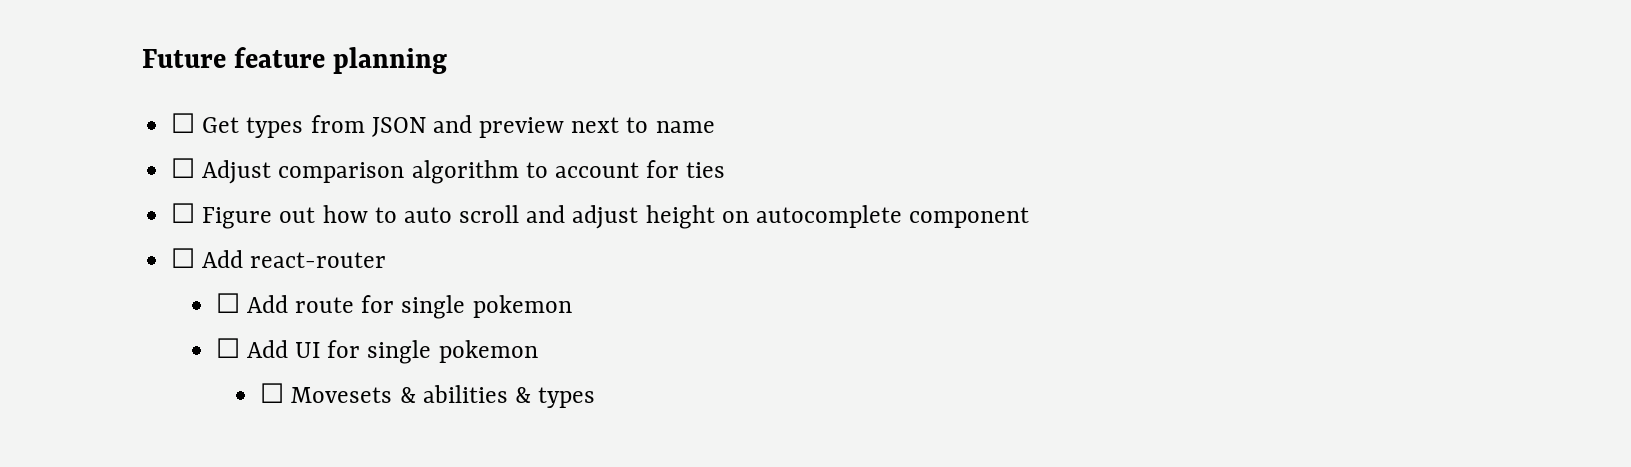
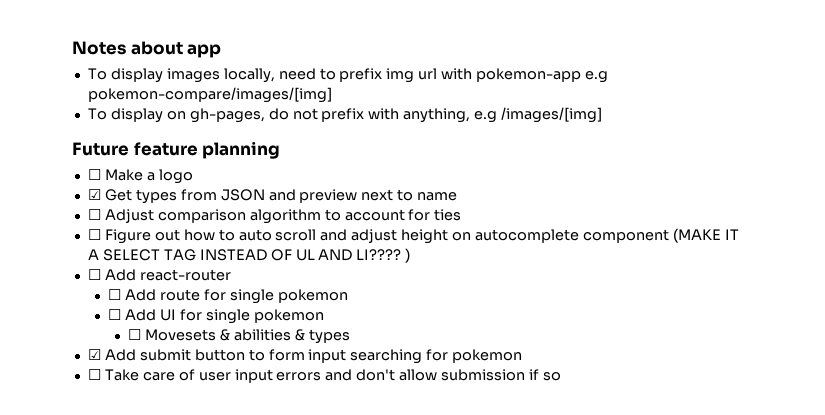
+ Notes about app
+ To display images locally, need to prefix img url with pokemon-app e.g pokemon-compare/images/[img]
+ To display on gh-pages, do not prefix with anything, e.g /images/[img]
- ☐ Get types from JSON and preview next to name
+ ☐ Make a logo
+ ☑ Get types from JSON and preview next to name
- ☐ Figure out how to auto scroll and adjust height on autocomplete component
+ ☐ Figure out how to auto scroll and adjust height on autocomplete component (MAKE IT A SELECT TAG INSTEAD OF UL AND LI???? )
+ ☑ Add submit button to form input searching for pokemon
+ ☐ Take care of user input errors and don't allow submission if so

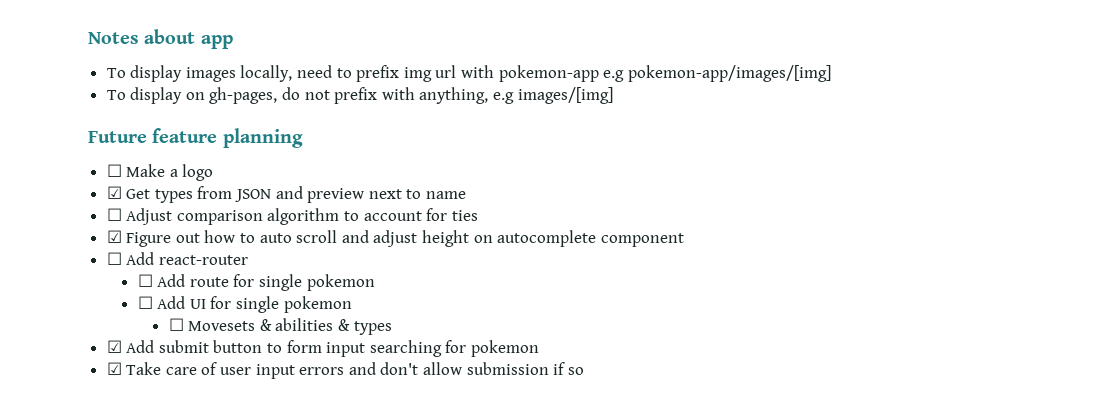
- To display images locally, need to prefix img url with pokemon-app e.g pokemon-compare/images/[img]
+ To display images locally, need to prefix img url with pokemon-app e.g pokemon-app/images/[img]
- To display on gh-pages, do not prefix with anything, e.g /images/[img]
+ To display on gh-pages, do not prefix with anything, e.g images/[img]
- ☐ Figure out how to auto scroll and adjust height on autocomplete component (MAKE IT A SELECT TAG INSTEAD OF UL AND LI???? )
+ ☑ Figure out how to auto scroll and adjust height on autocomplete component
- ☐ Take care of user input errors and don't allow submission if so
+ ☑ Take care of user input errors and don't allow submission if so

